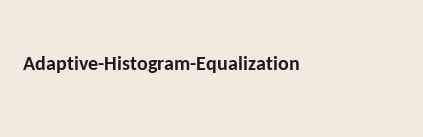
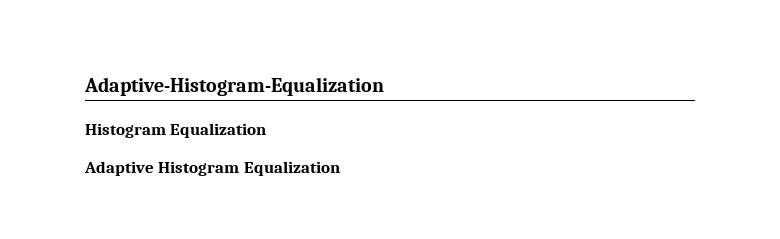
  Adaptive-Histogram-Equalization
+ Histogram Equalization
+ Adaptive Histogram Equalization

